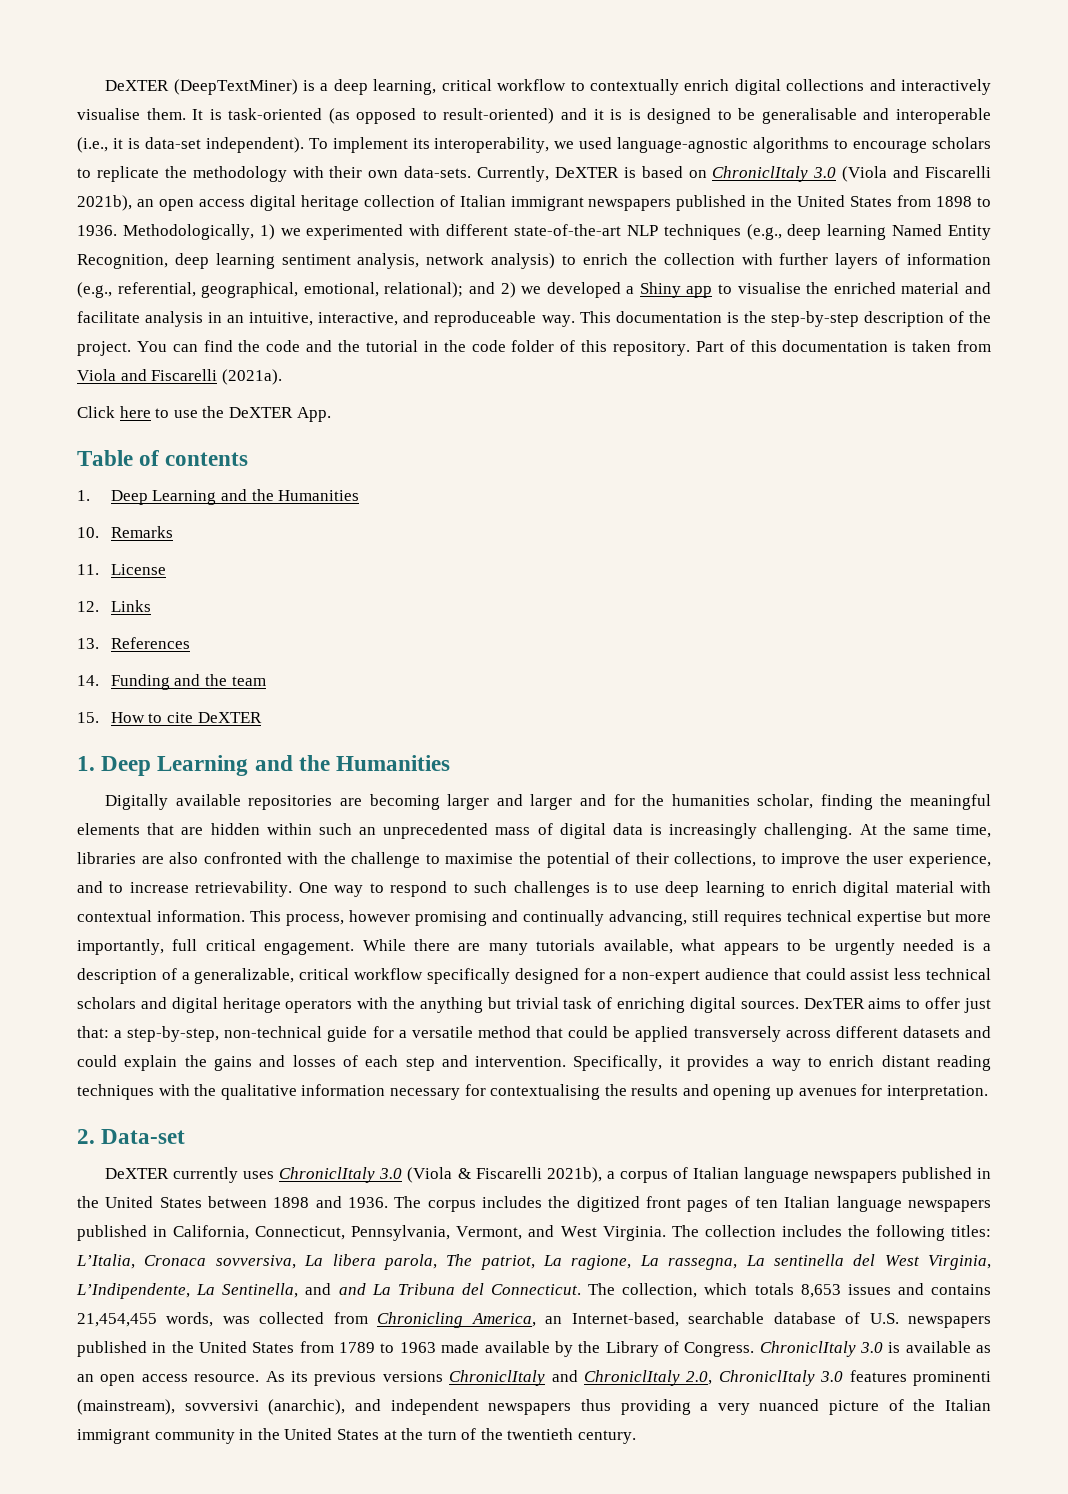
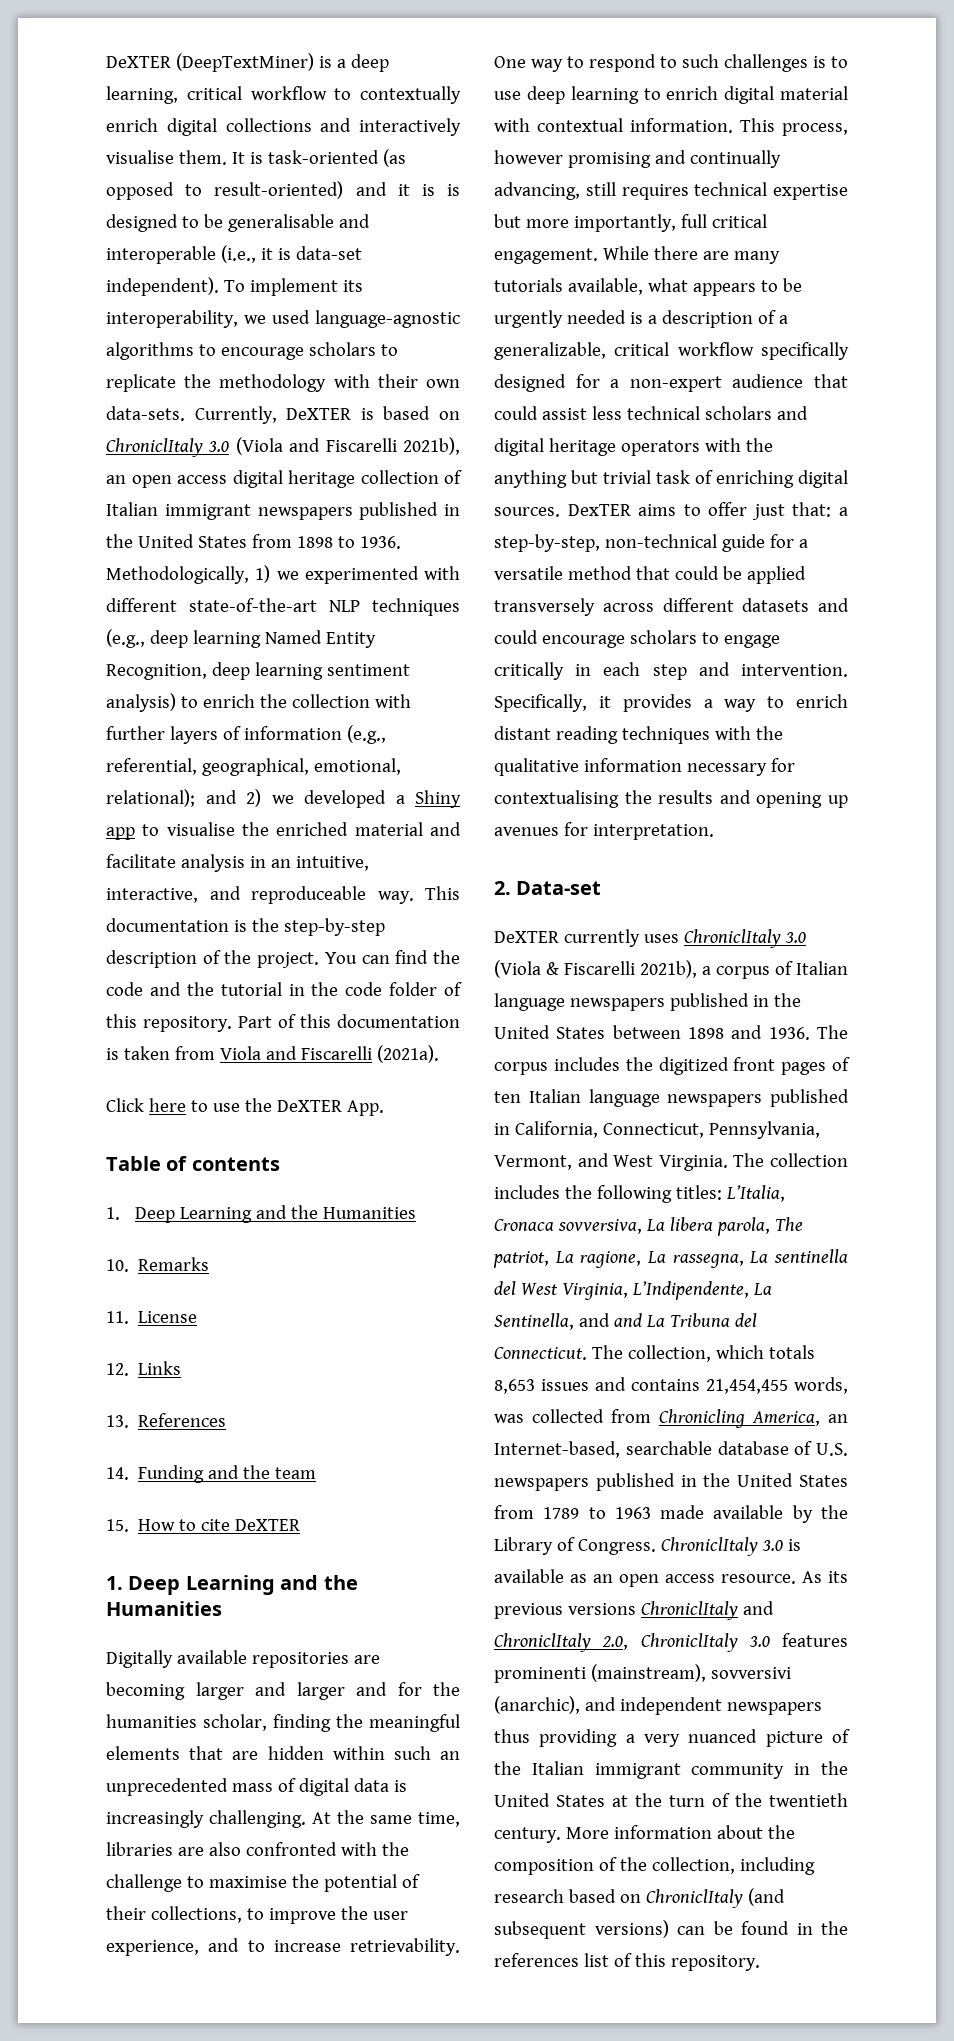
- Methodologically, 1) we experimented with different state-of-the-art NLP techniques (e.g., deep learning Named Entity Recognition, deep learning sentiment analysis, network analysis) to enrich the collection with further layers of information (e.g., referential, geographical, emotional, relational); and 2) we developed a Shiny app to visualise the enriched material and facilitate analysis in an intuitive, interactive, and reproduceable way.
+ Methodologically, 1) we experimented with different state-of-the-art NLP techniques (e.g., deep learning Named Entity Recognition, deep learning sentiment analysis) to enrich the collection with further layers of information (e.g., referential, geographical, emotional, relational); and 2) we developed a Shiny app to visualise the enriched material and facilitate analysis in an intuitive, interactive, and reproduceable way.
- DexTER aims to offer just that: a step-by-step, non-technical guide for a versatile method that could be applied transversely across different datasets and could explain the gains and losses of each step and intervention.
+ DexTER aims to offer just that: a step-by-step, non-technical guide for a versatile method that could be applied transversely across different datasets and could encourage scholars to engage critically in each step and intervention.
+ More information about the composition of the collection, including research based on ChroniclItaly (and subsequent versions) can be found in the references list of this repository.

